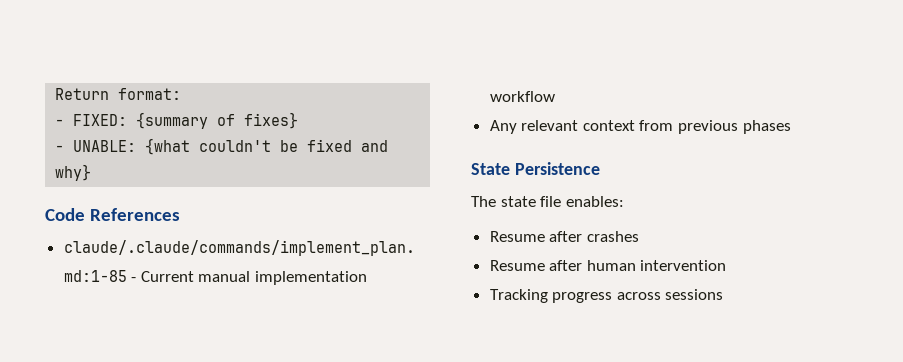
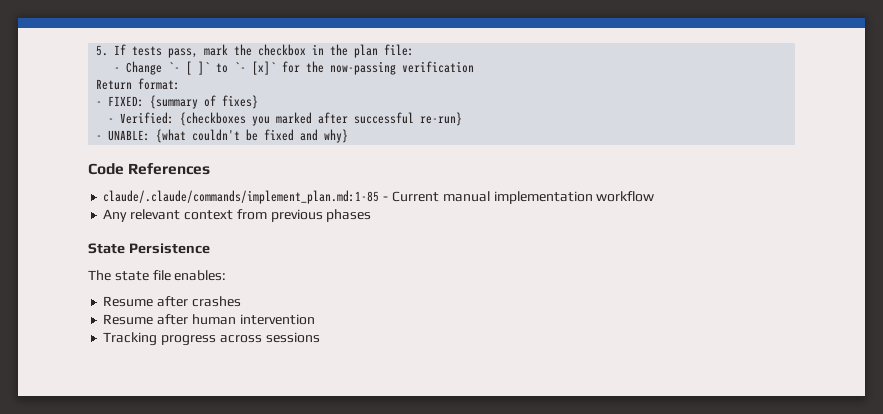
+ 5. If tests pass, mark the checkbox in the plan file:
+ - Change `- [ ]` to `- [x]` for the now-passing verification
+ - Verified: {checkboxes you marked after successful re-run}

